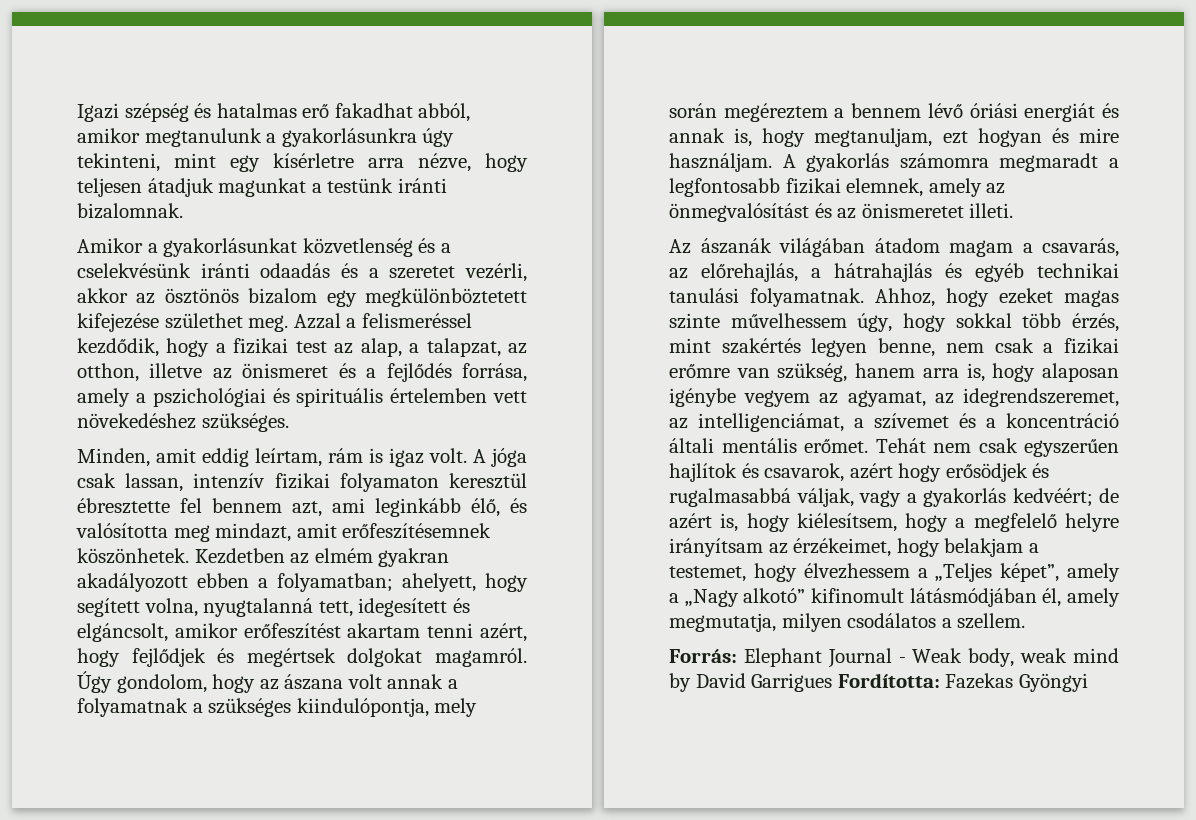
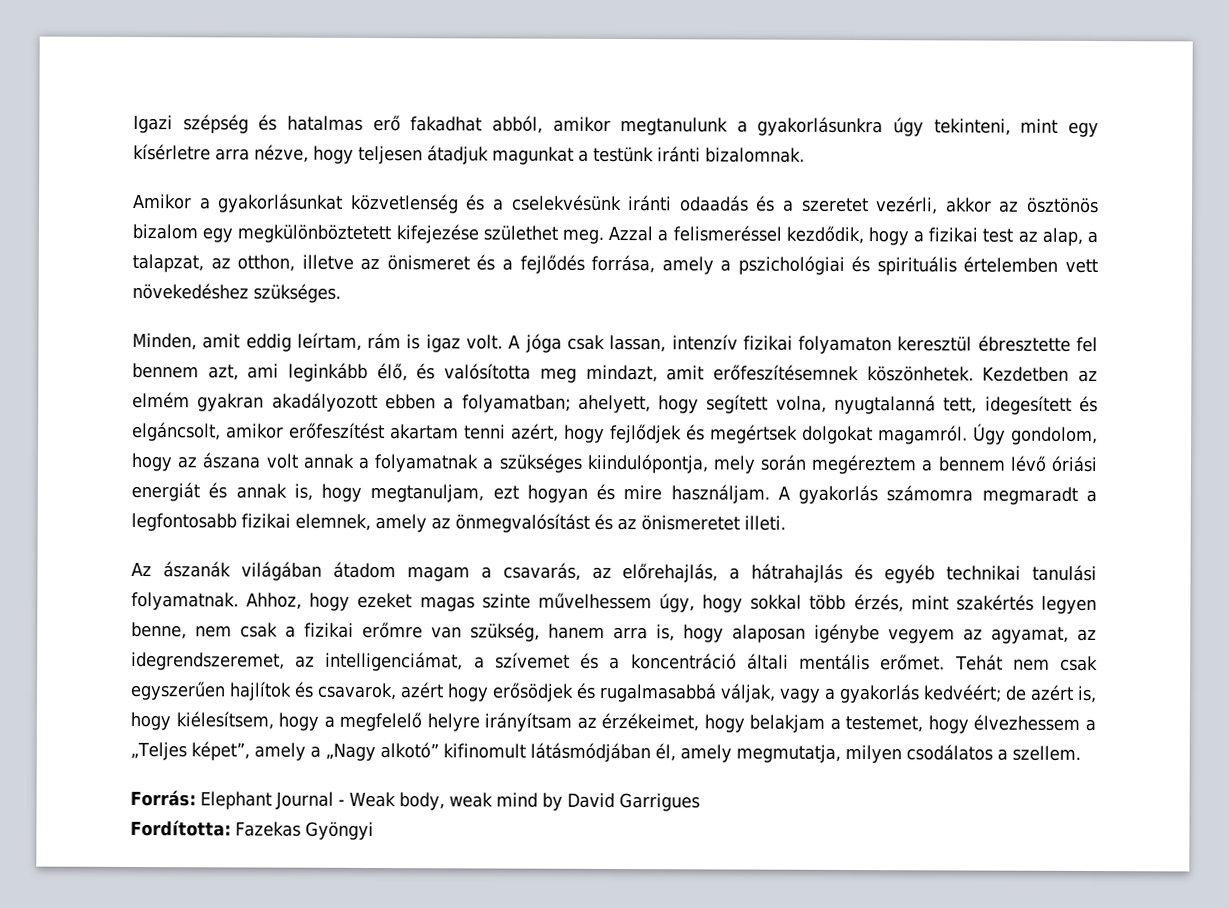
- Forrás: Elephant Journal - Weak body, weak mind by David Garrigues Fordította: Fazekas Gyöngyi
+ Forrás: Elephant Journal - Weak body, weak mind by David Garrigues
+ Fordította: Fazekas Gyöngyi

